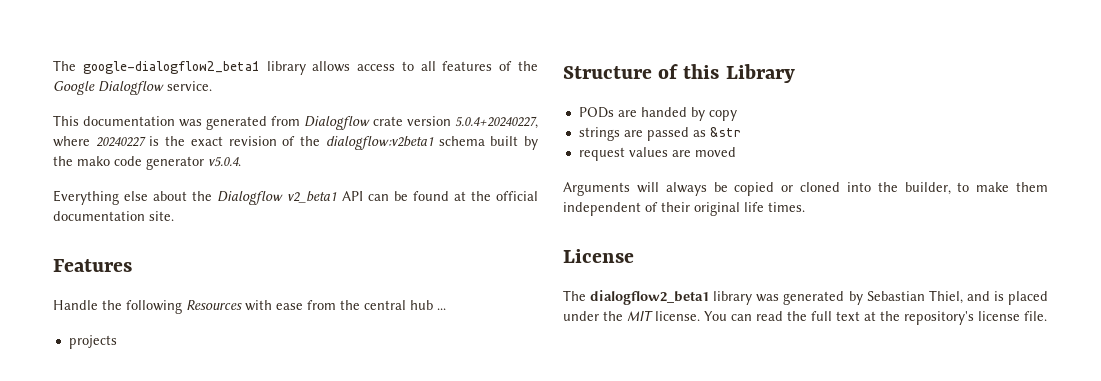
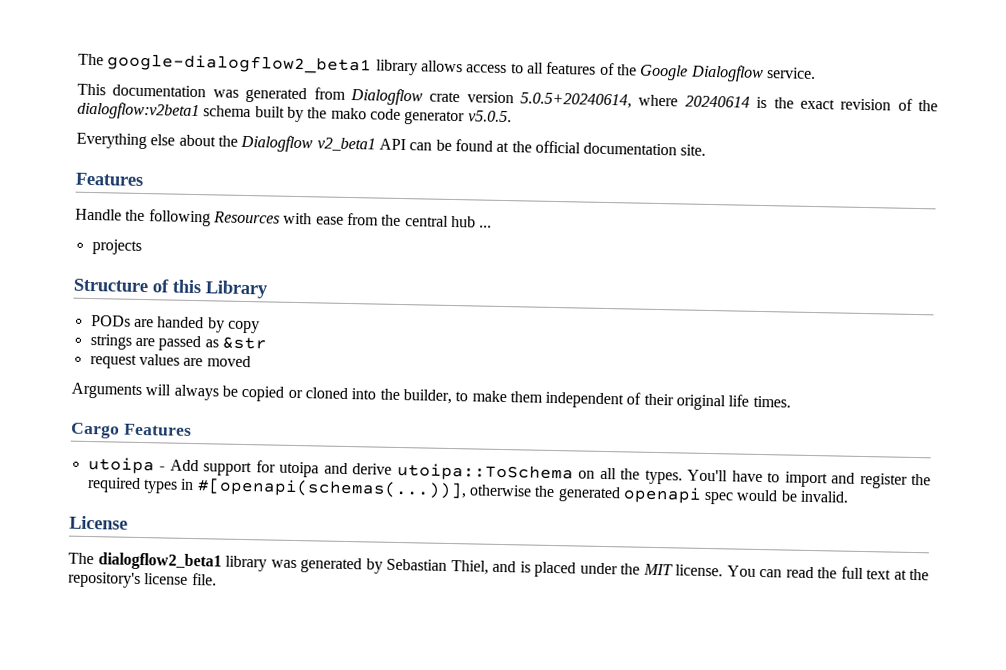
- This documentation was generated from Dialogflow crate version 5.0.4+20240227, where 20240227 is the exact revision of the dialogflow:v2beta1 schema built by the mako code generator v5.0.4.
+ This documentation was generated from Dialogflow crate version 5.0.5+20240614, where 20240614 is the exact revision of the dialogflow:v2beta1 schema built by the mako code generator v5.0.5.
+ Cargo Features
+ utoipa - Add support for utoipa and derive utoipa::ToSchema on all the types. You'll have to import and register the required types in #[openapi(schemas(...))], otherwise the generated openapi spec would be invalid.

